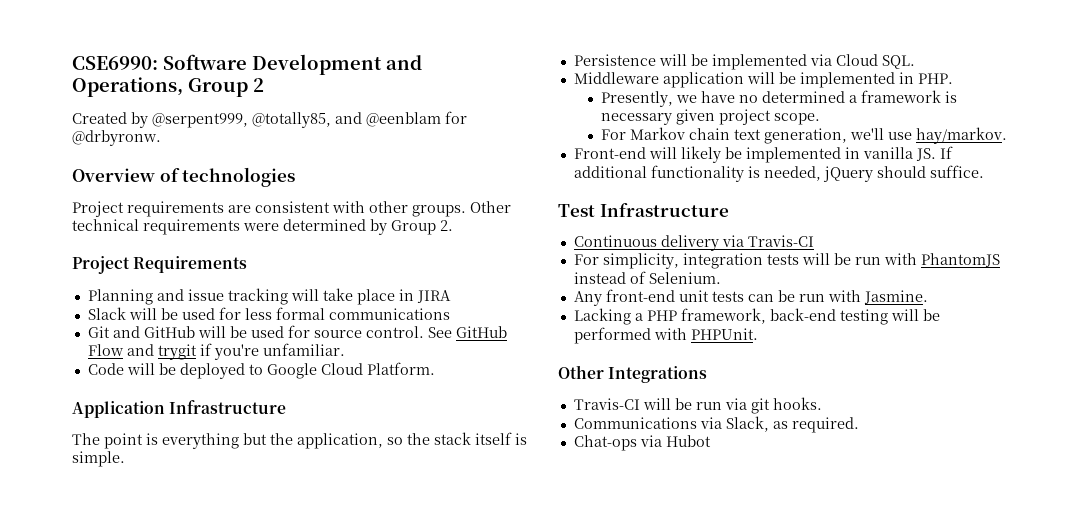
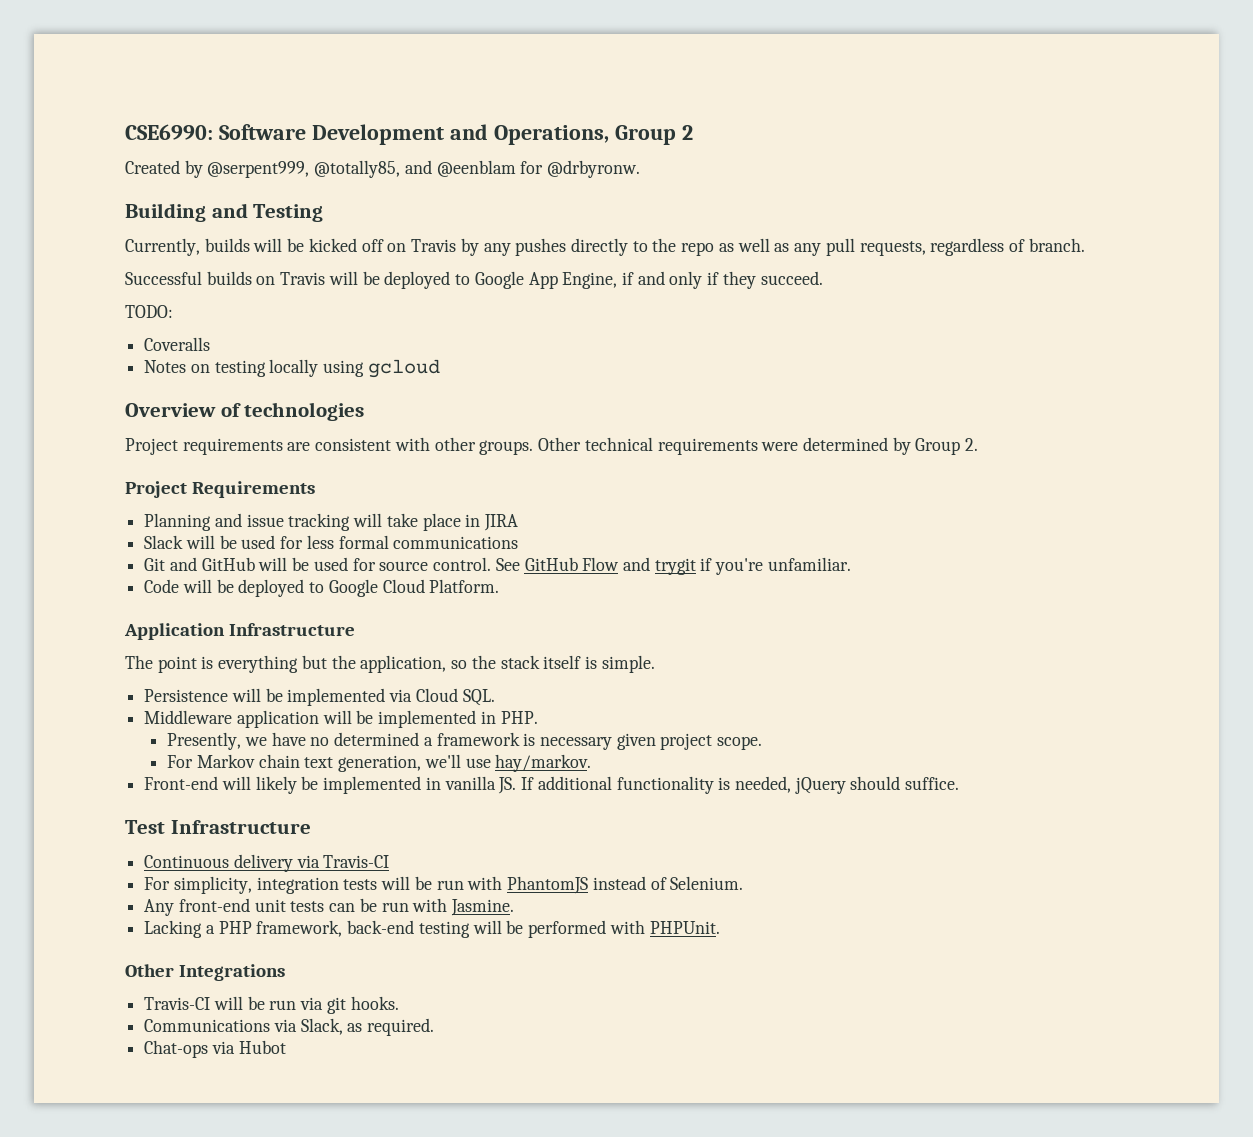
+ Building and Testing
+ Currently, builds will be kicked off on Travis by any pushes directly to the repo as well as any pull requests, regardless of branch.
+ Successful builds on Travis will be deployed to Google App Engine, if and only if they succeed.
+ TODO:
+ Coveralls
+ Notes on testing locally using gcloud

